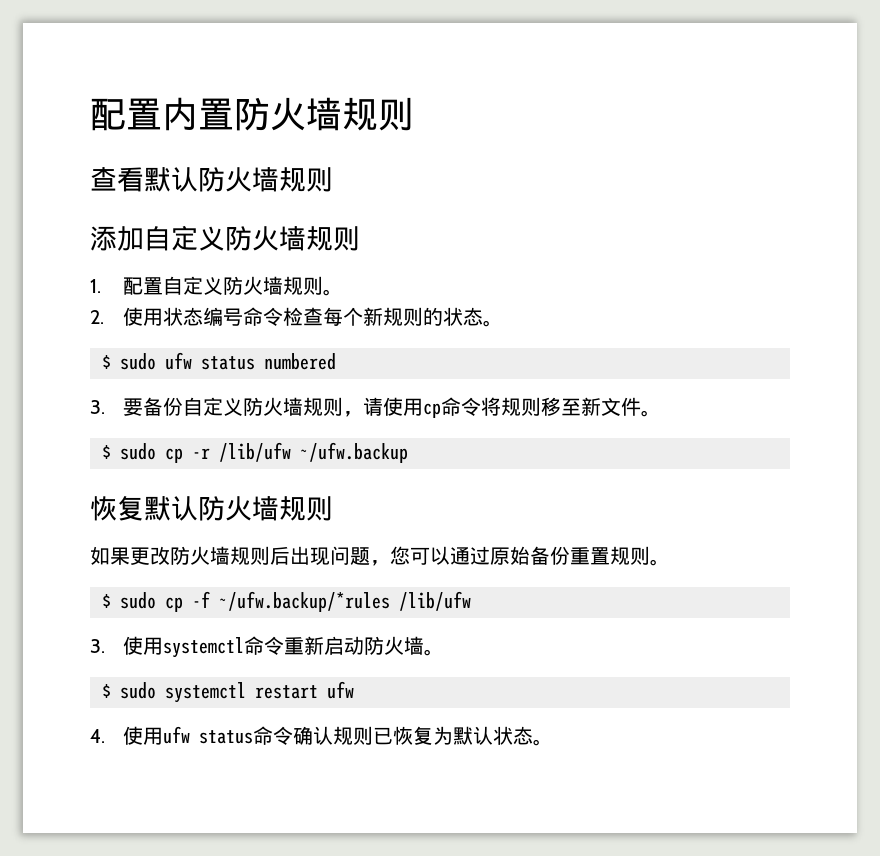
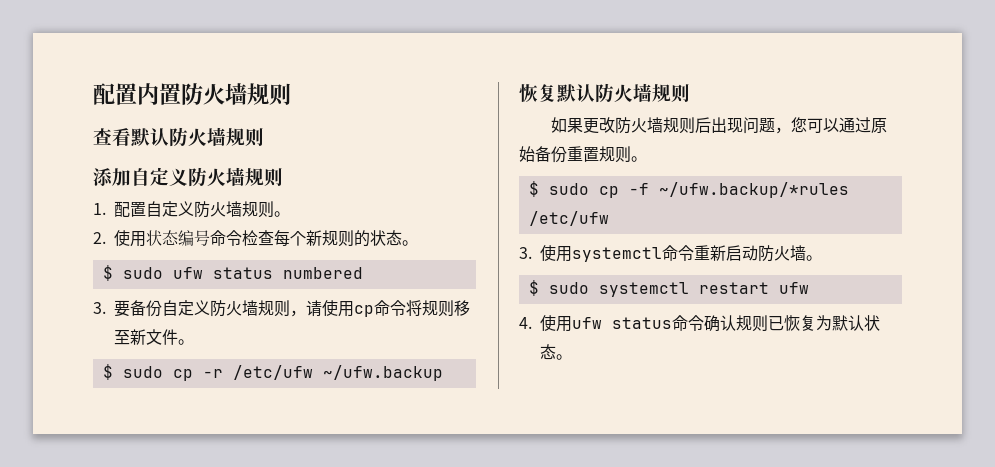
- $ sudo cp -r /lib/ufw ~/ufw.backup
+ $ sudo cp -r /etc/ufw ~/ufw.backup
- $ sudo cp -f ~/ufw.backup/*rules /lib/ufw
+ $ sudo cp -f ~/ufw.backup/*rules /etc/ufw

